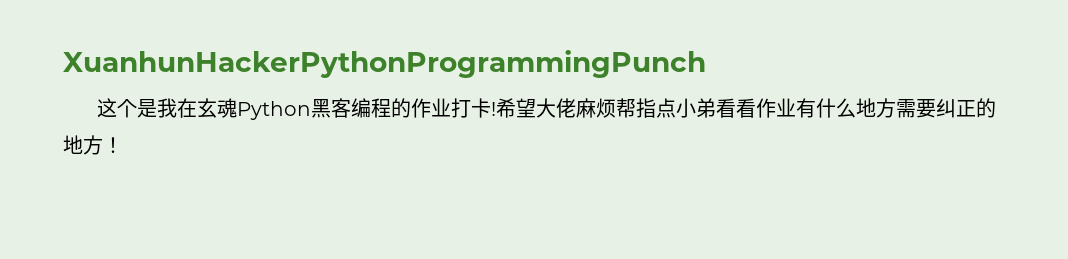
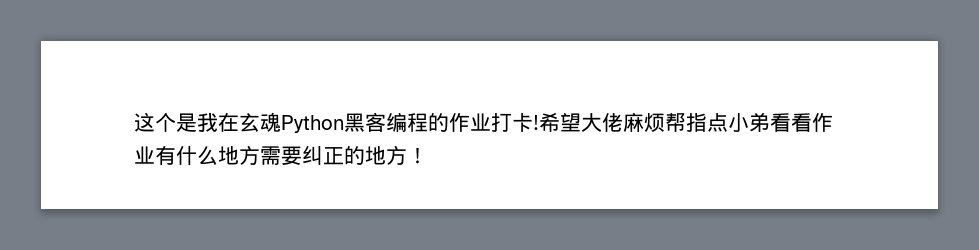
- XuanhunHackerPythonProgrammingPunch

